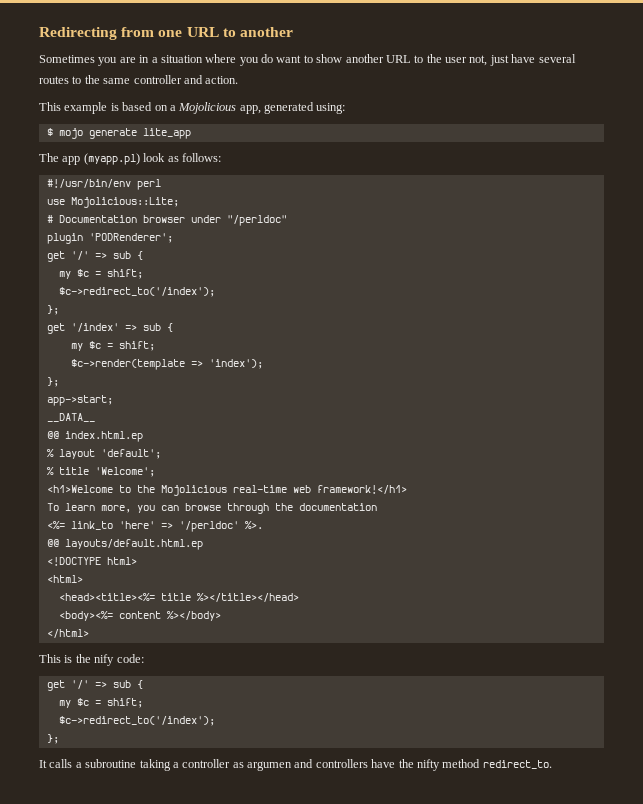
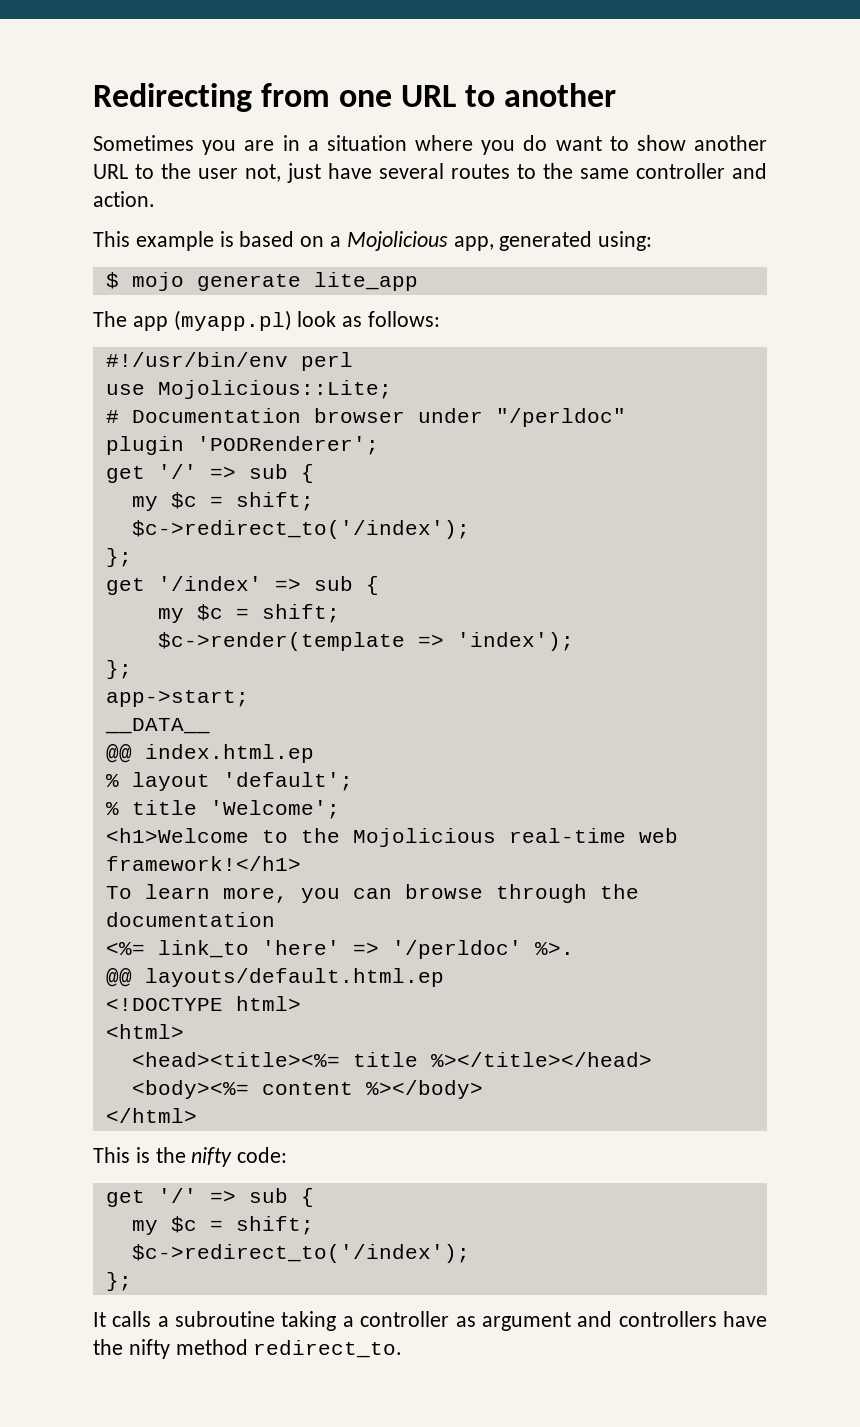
- This is the nify code:
+ This is the nifty code:
- It calls a subroutine taking a controller as argumen and controllers have the nifty method redirect_to.
+ It calls a subroutine taking a controller as argument and controllers have the nifty method redirect_to.

